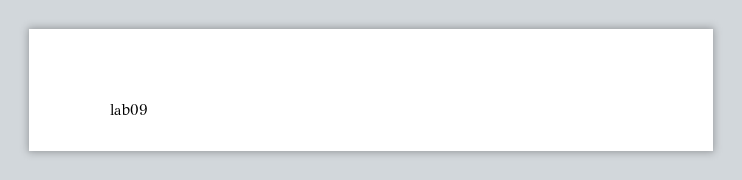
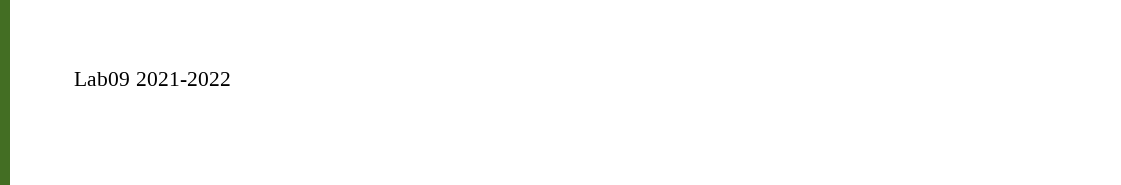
- lab09
+ Lab09 2021-2022

